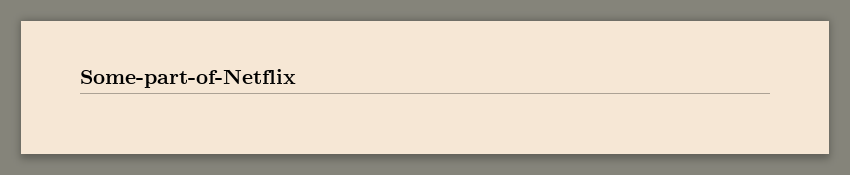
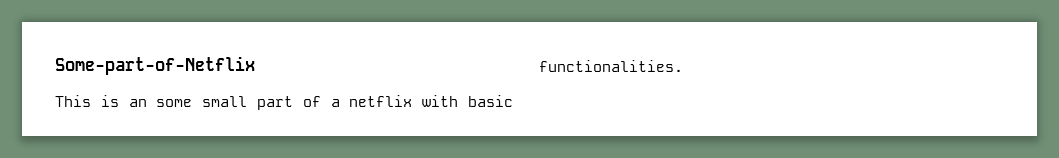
+ This is an some small part of a netflix with basic functionalities.

